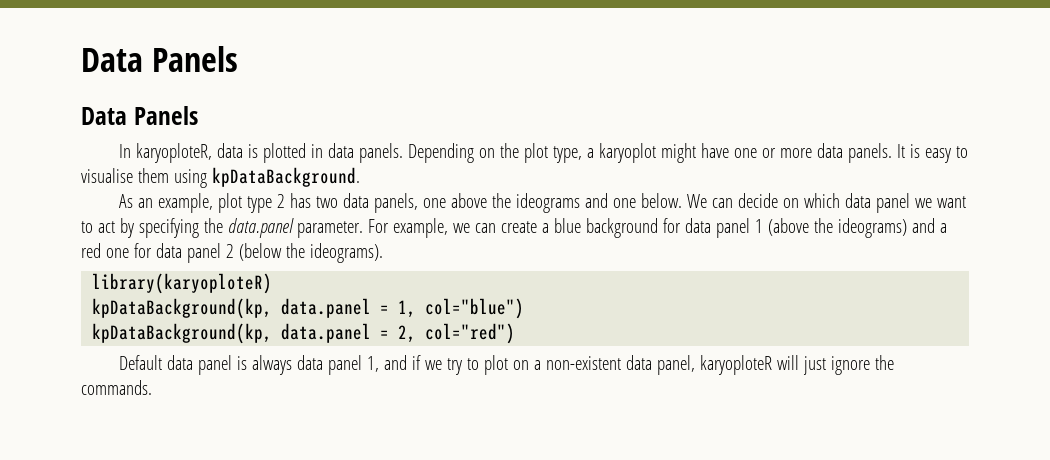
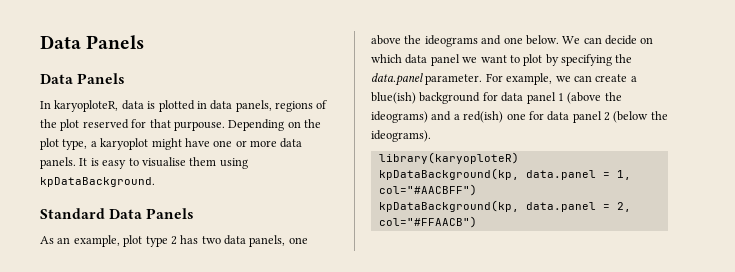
- In karyoploteR, data is plotted in data panels.
+ In karyoploteR, data is plotted in data panels, regions of the plot reserved for that purpouse.
+ Standard Data Panels
- We can decide on which data panel we want to act by specifying the data.panel parameter.
+ We can decide on which data panel we want to plot by specifying the data.panel parameter.
- For example, we can create a blue background for data panel 1 (above the ideograms) and a red one for data panel 2 (below the ideograms).
+ For example, we can create a blue(ish) background for data panel 1 (above the ideograms) and a red(ish) one for data panel 2 (below the ideograms).
- kpDataBackground(kp, data.panel = 1, col="blue")
+ kpDataBackground(kp, data.panel = 1, col="#AACBFF")
- kpDataBackground(kp, data.panel = 2, col="red")
- Default data panel is always data panel 1, and if we try to plot on a non-existent data panel, karyoploteR will just ignore the commands.
+ kpDataBackground(kp, data.panel = 2, col="#FFAACB")

